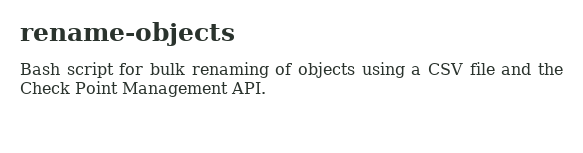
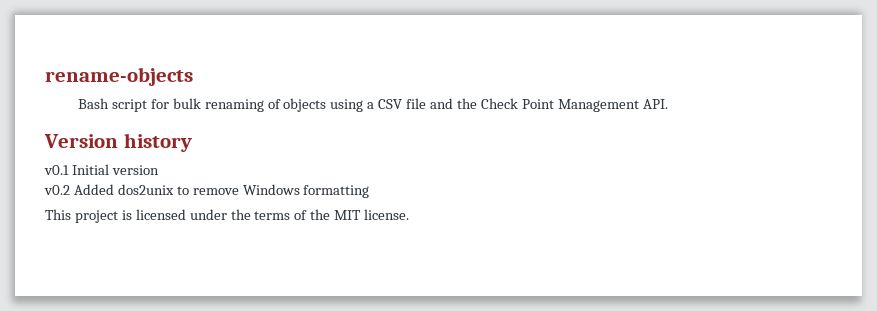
+ Version history
+ v0.1 Initial version
+ v0.2 Added dos2unix to remove Windows formatting
+ This project is licensed under the terms of the MIT license.

